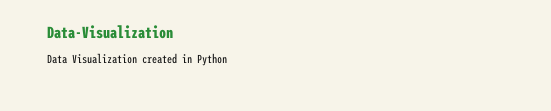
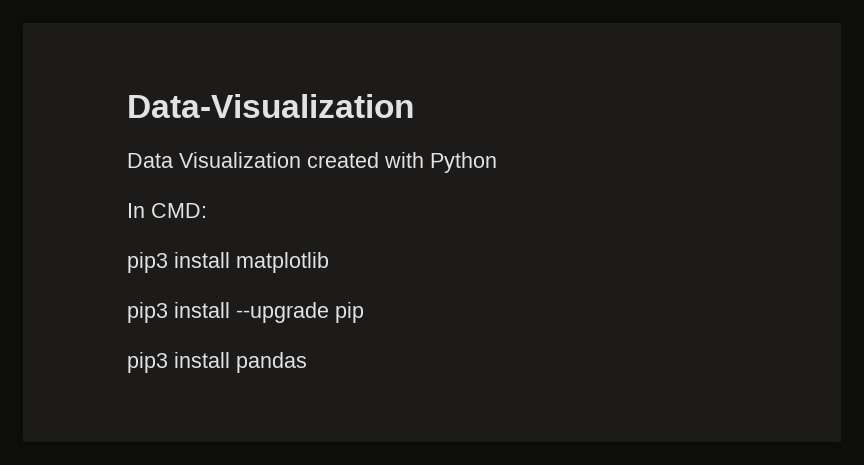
- Data Visualization created in Python
+ Data Visualization created with Python
+ In CMD:
+ pip3 install matplotlib
+ pip3 install --upgrade pip
+ pip3 install pandas

